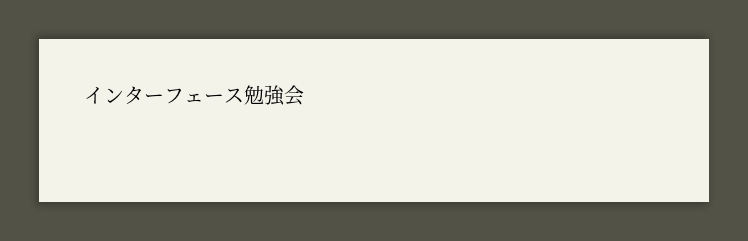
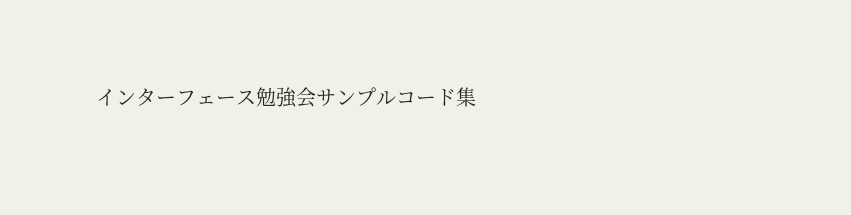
- インターフェース勉強会
+ インターフェース勉強会サンプルコード集

